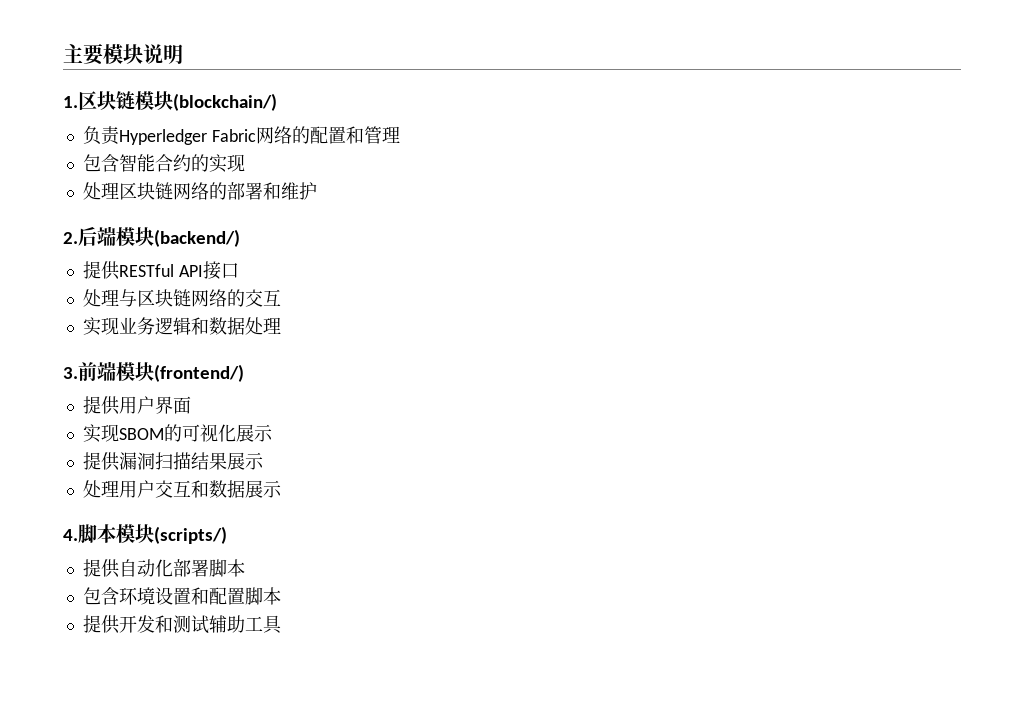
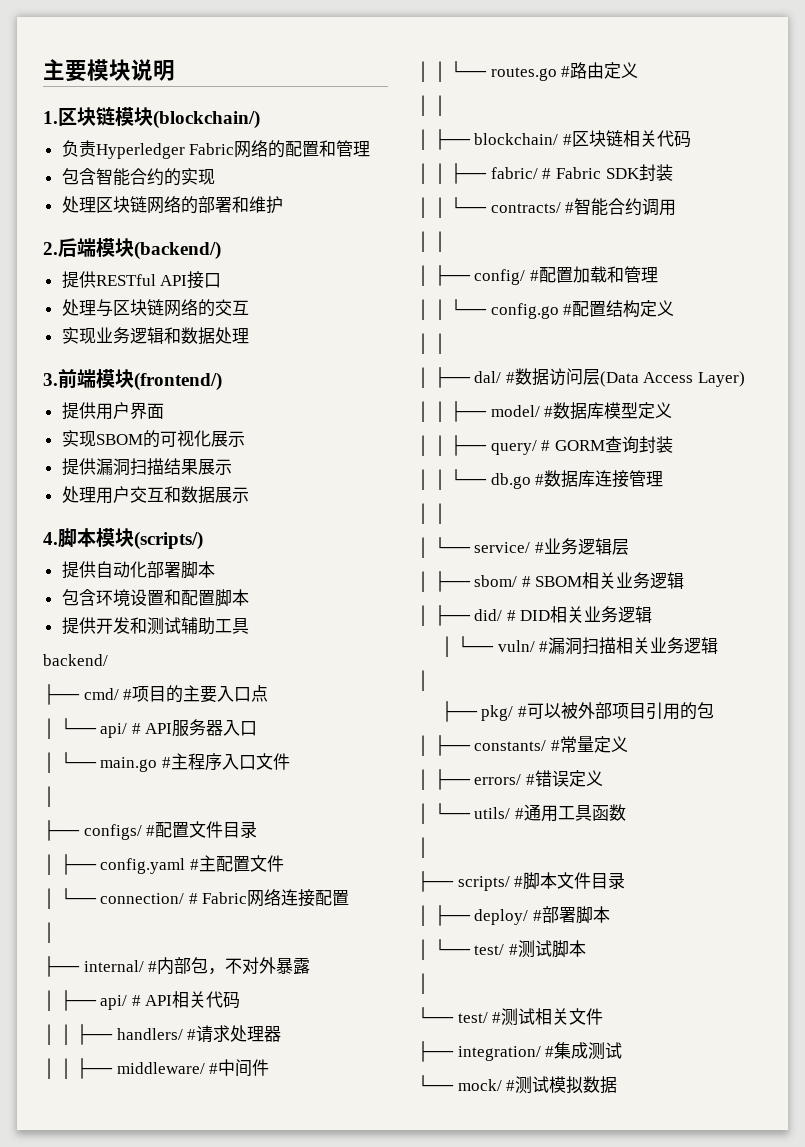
+ backend/
+ ├── cmd/ #项目的主要入口点
+ │ └── api/ # API服务器入口
+ │ └── main.go #主程序入口文件
+ │
+ ├── configs/ #配置文件目录
+ │ ├── config.yaml #主配置文件
+ │ └── connection/ # Fabric网络连接配置
+ │
+ ├── internal/ #内部包，不对外暴露
+ │ ├── api/ # API相关代码
+ │ │ ├── handlers/ #请求处理器
+ │ │ ├── middleware/ #中间件
+ │ │ └── routes.go #路由定义
+ │ │
+ │ ├── blockchain/ #区块链相关代码
+ │ │ ├── fabric/ # Fabric SDK封装
+ │ │ └── contracts/ #智能合约调用
+ │ │
+ │ ├── config/ #配置加载和管理
+ │ │ └── config.go #配置结构定义
+ │ │
+ │ ├── dal/ #数据访问层(Data Access Layer)
+ │ │ ├── model/ #数据库模型定义
+ │ │ ├── query/ # GORM查询封装
+ │ │ └── db.go #数据库连接管理
+ │ │
+ │ └── service/ #业务逻辑层
+ │ ├── sbom/ # SBOM相关业务逻辑
+ │ ├── did/ # DID相关业务逻辑
+ │ └── vuln/ #漏洞扫描相关业务逻辑
+ │
+ ├── pkg/ #可以被外部项目引用的包
+ │ ├── constants/ #常量定义
+ │ ├── errors/ #错误定义
+ │ └── utils/ #通用工具函数
+ │
+ ├── scripts/ #脚本文件目录
+ │ ├── deploy/ #部署脚本
+ │ └── test/ #测试脚本
+ │
+ └── test/ #测试相关文件
+ ├── integration/ #集成测试
+ └── mock/ #测试模拟数据

